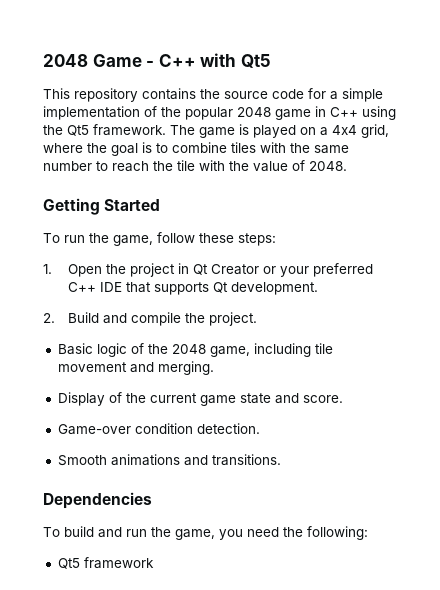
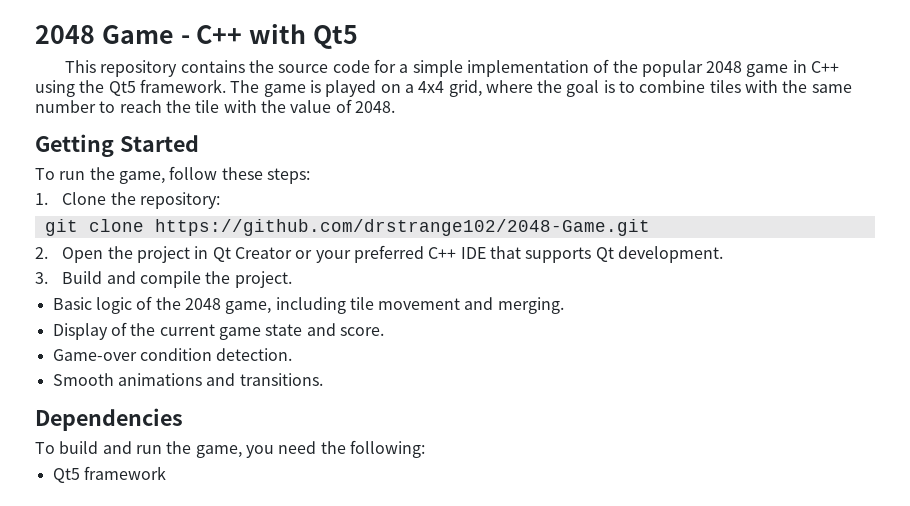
- 1. Open the project in Qt Creator or your preferred C++ IDE that supports Qt development.
+ 1. Clone the repository:
+ git clone https://github.com/drstrange102/2048-Game.git
+ 2. Open the project in Qt Creator or your preferred C++ IDE that supports Qt development.
- 2. Build and compile the project.
+ 3. Build and compile the project.

